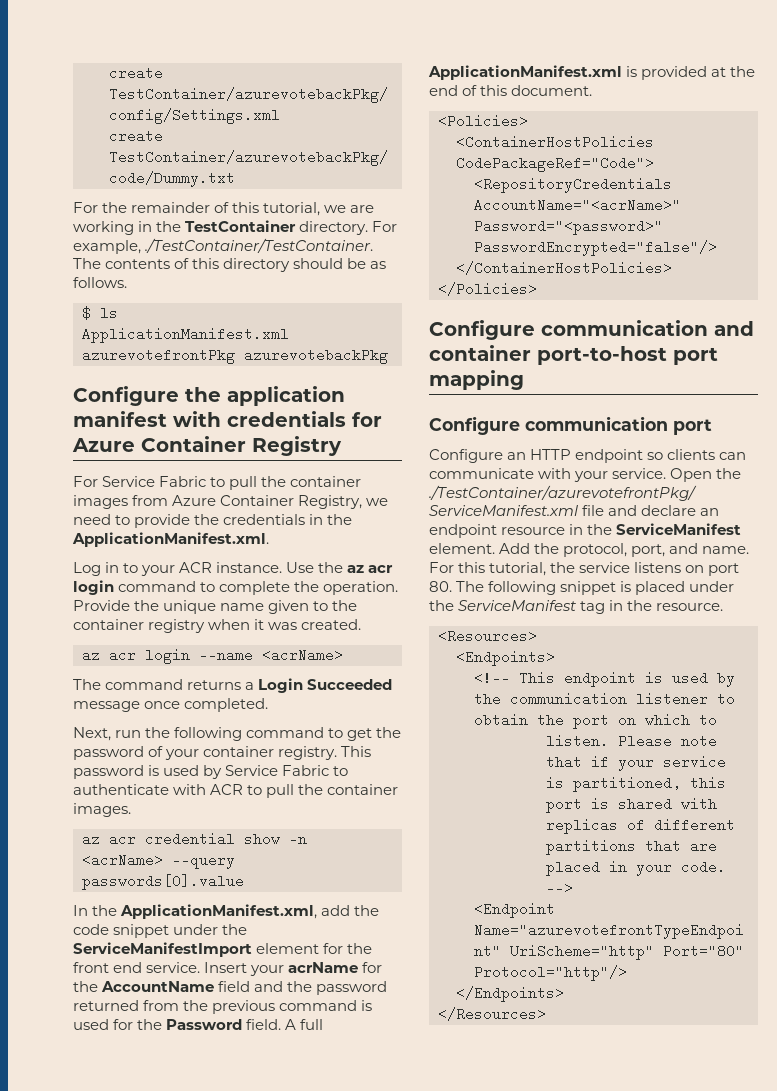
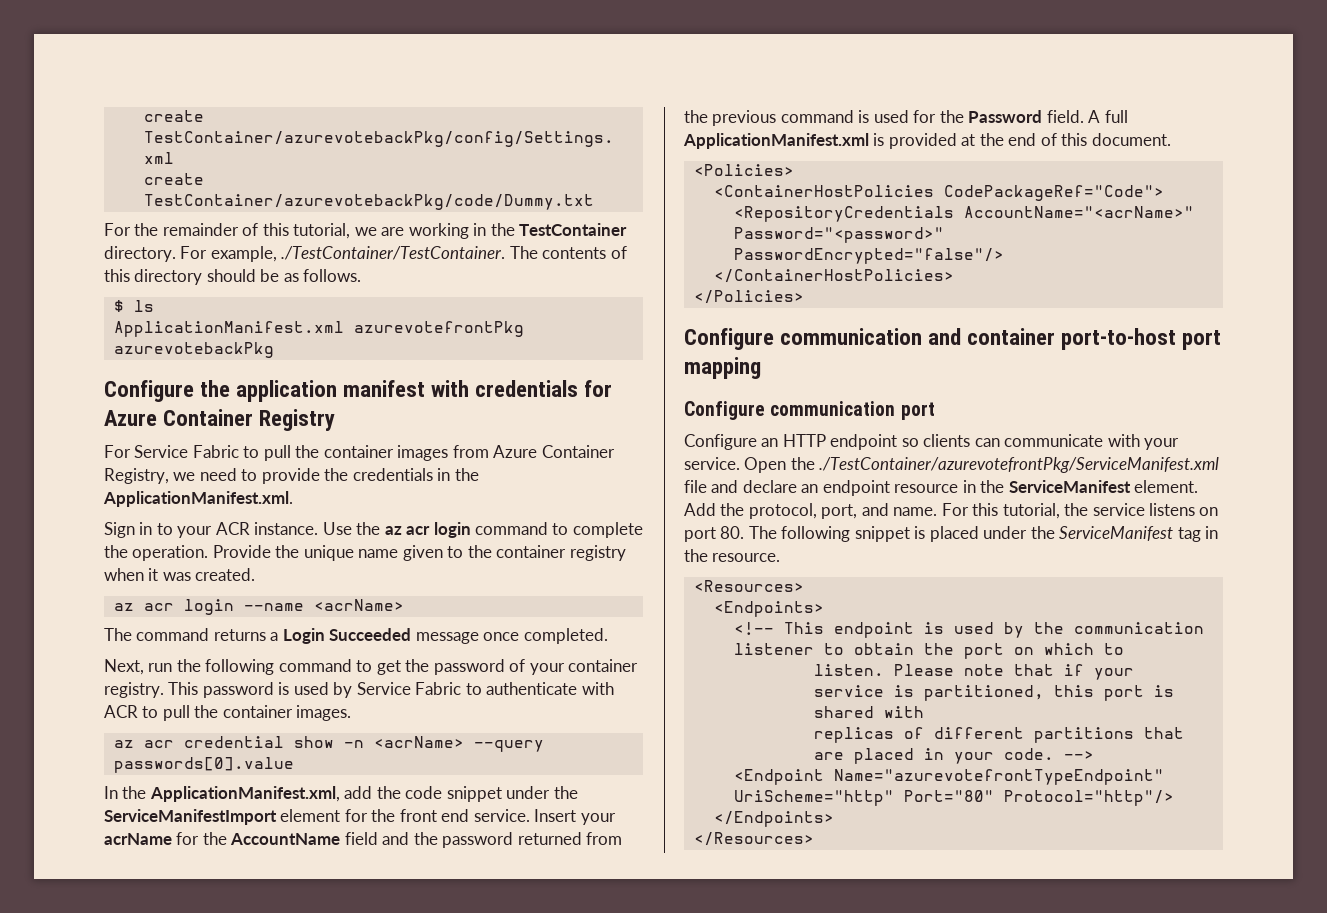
- Log in to your ACR instance.
+ Sign in to your ACR instance.

